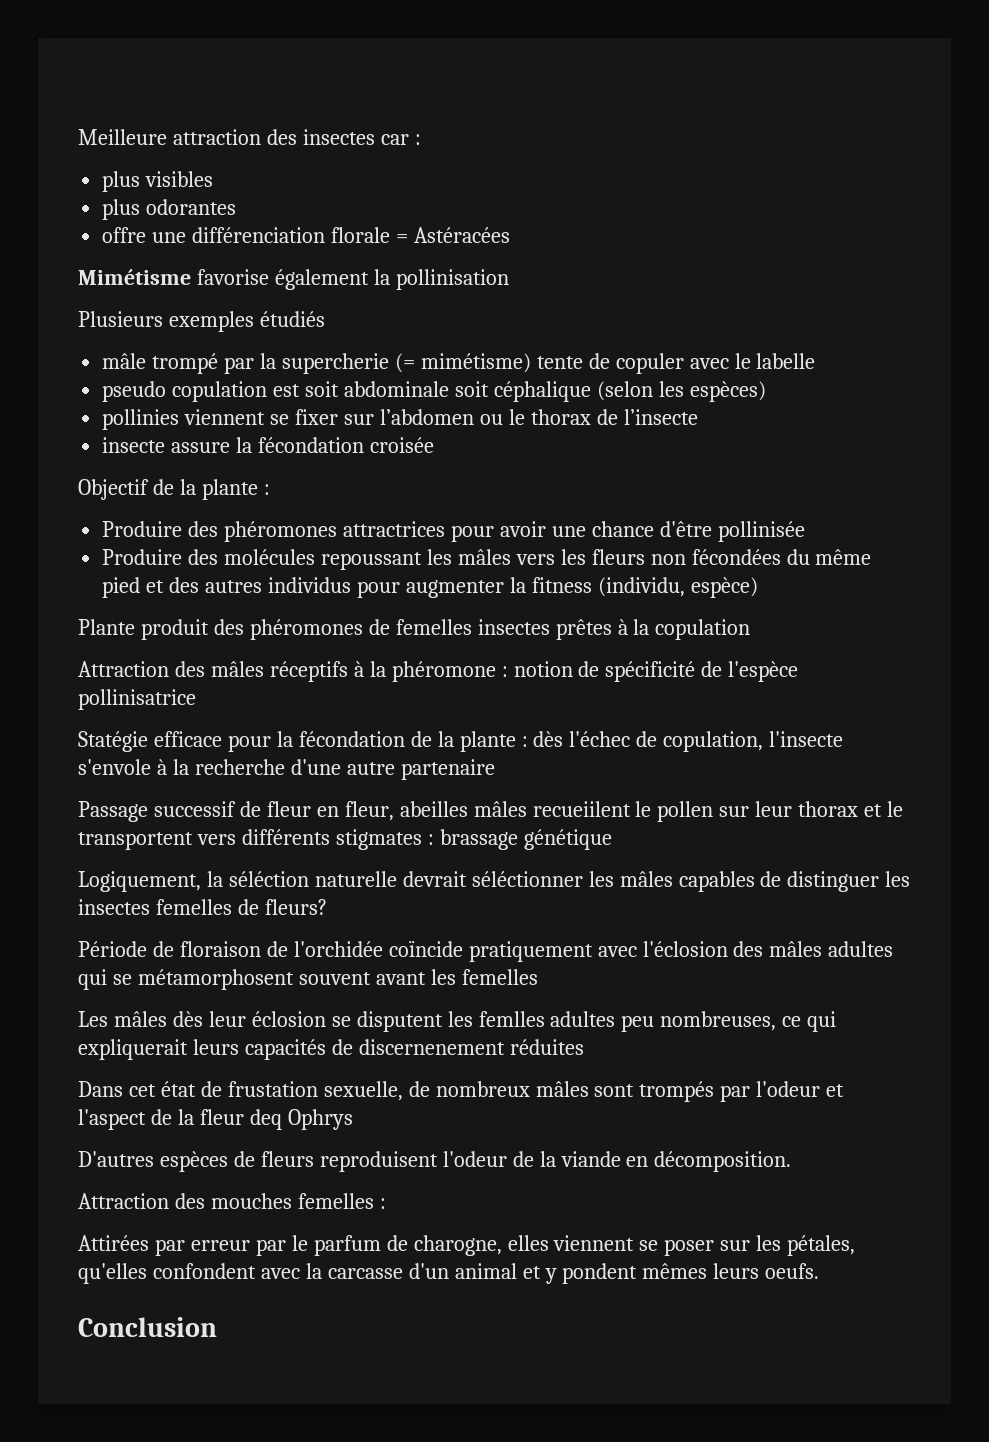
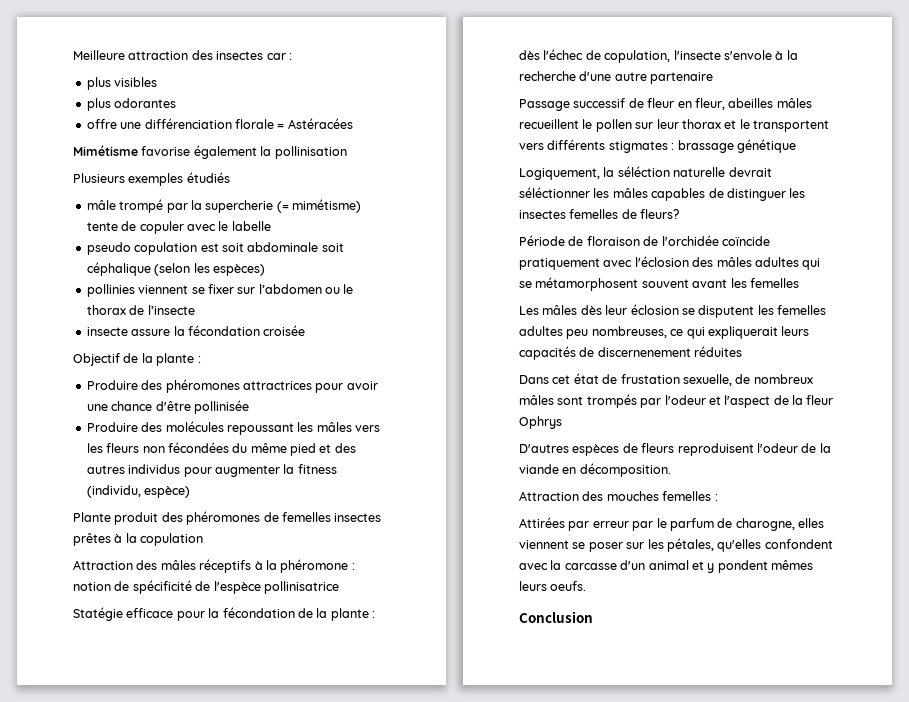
- Passage successif de fleur en fleur, abeilles mâles recueiilent le pollen sur leur thorax et le transportent vers différents stigmates : brassage génétique
+ Passage successif de fleur en fleur, abeilles mâles recueillent le pollen sur leur thorax et le transportent vers différents stigmates : brassage génétique
- Les mâles dès leur éclosion se disputent les femlles adultes peu nombreuses, ce qui expliquerait leurs capacités de discernenement réduites
+ Les mâles dès leur éclosion se disputent les femelles adultes peu nombreuses, ce qui expliquerait leurs capacités de discernenement réduites
- Dans cet état de frustation sexuelle, de nombreux mâles sont trompés par l'odeur et l'aspect de la fleur deq Ophrys
+ Dans cet état de frustation sexuelle, de nombreux mâles sont trompés par l'odeur et l'aspect de la fleur Ophrys

